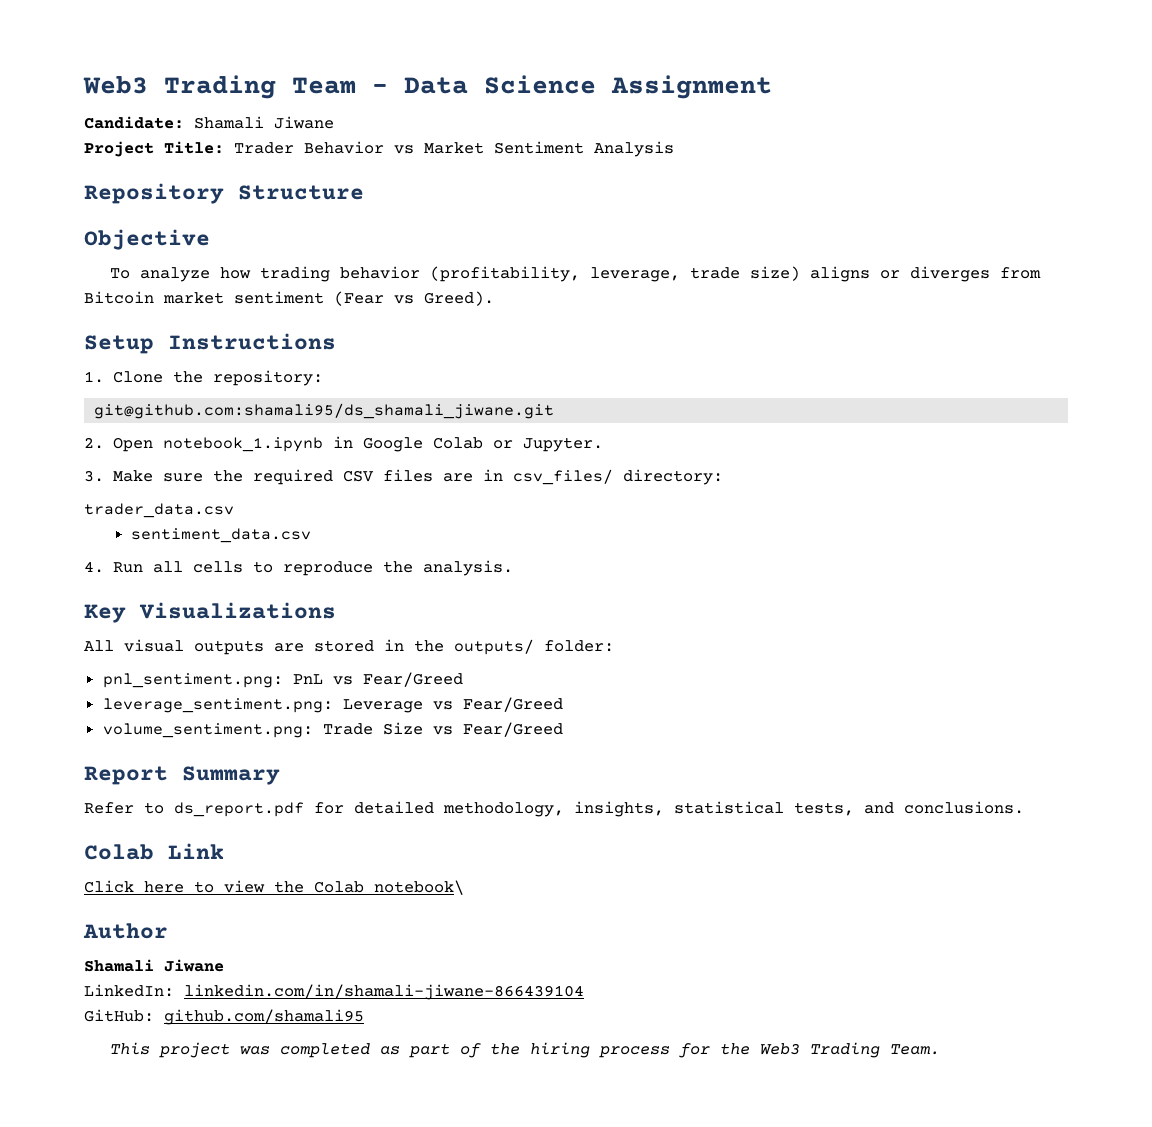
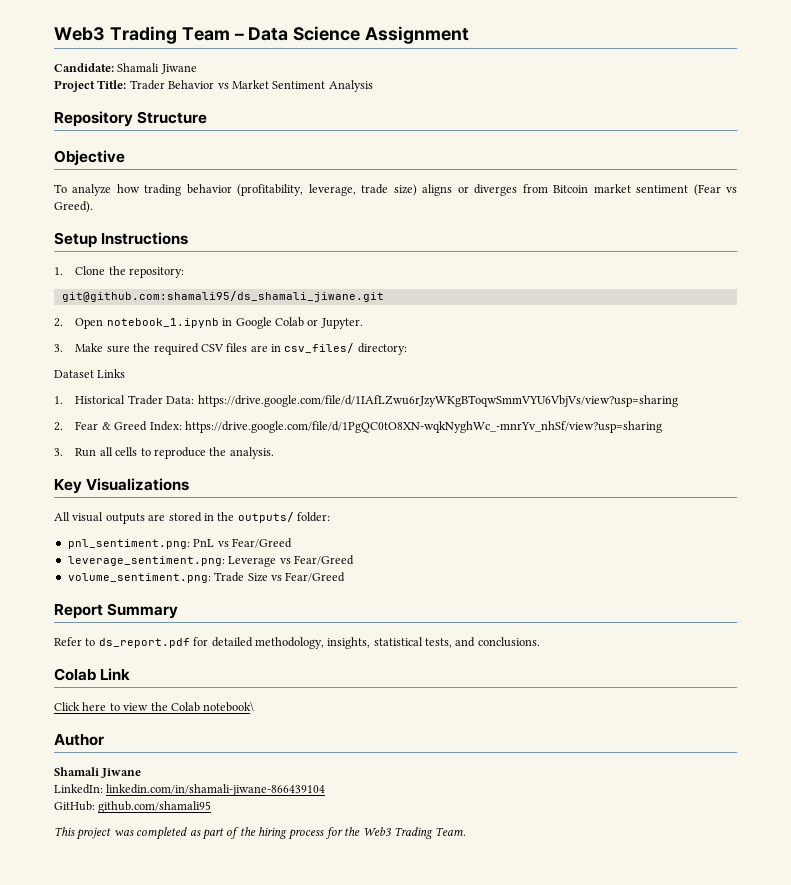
- trader_data.csv
- sentiment_data.csv
- 4. Run all cells to reproduce the analysis.
+ Dataset Links
+ 1. Historical Trader Data: https://drive.google.com/file/d/1IAfLZwu6rJzyWKgBToqwSmmVYU6VbjVs/view?usp=sharing
+ 2. Fear & Greed Index: https://drive.google.com/file/d/1PgQC0tO8XN-wqkNyghWc_-mnrYv_nhSf/view?usp=sharing
+ 3. Run all cells to reproduce the analysis.

